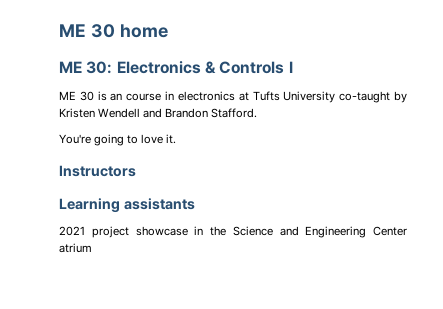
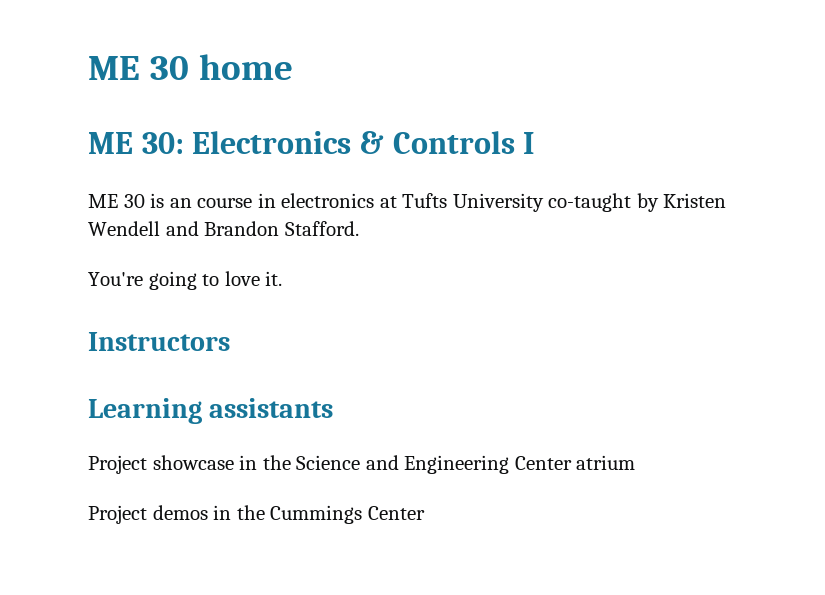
- 2021 project showcase in the Science and Engineering Center atrium
+ Project showcase in the Science and Engineering Center atrium
+ Project demos in the Cummings Center

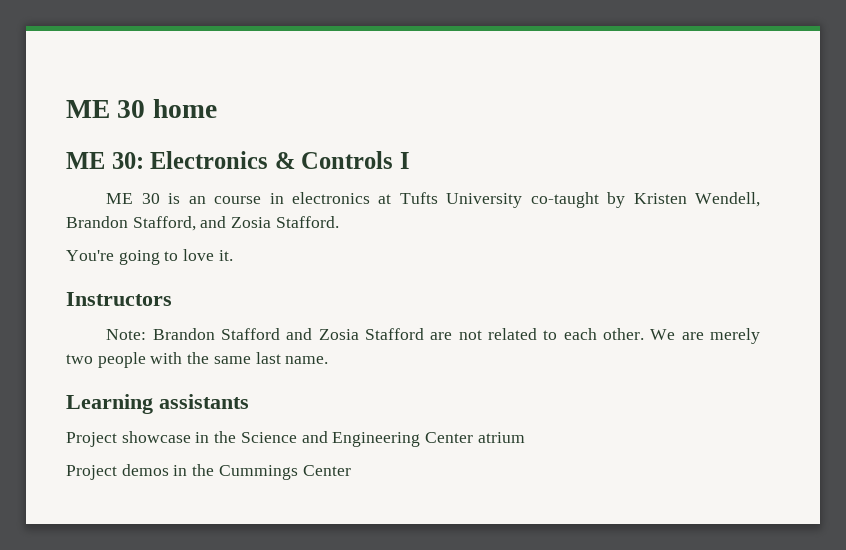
- ME 30 is an course in electronics at Tufts University co-taught by Kristen Wendell and Brandon Stafford.
+ ME 30 is an course in electronics at Tufts University co-taught by Kristen Wendell, Brandon Stafford, and Zosia Stafford.
+ Note: Brandon Stafford and Zosia Stafford are not related to each other. We are merely two people with the same last name.

